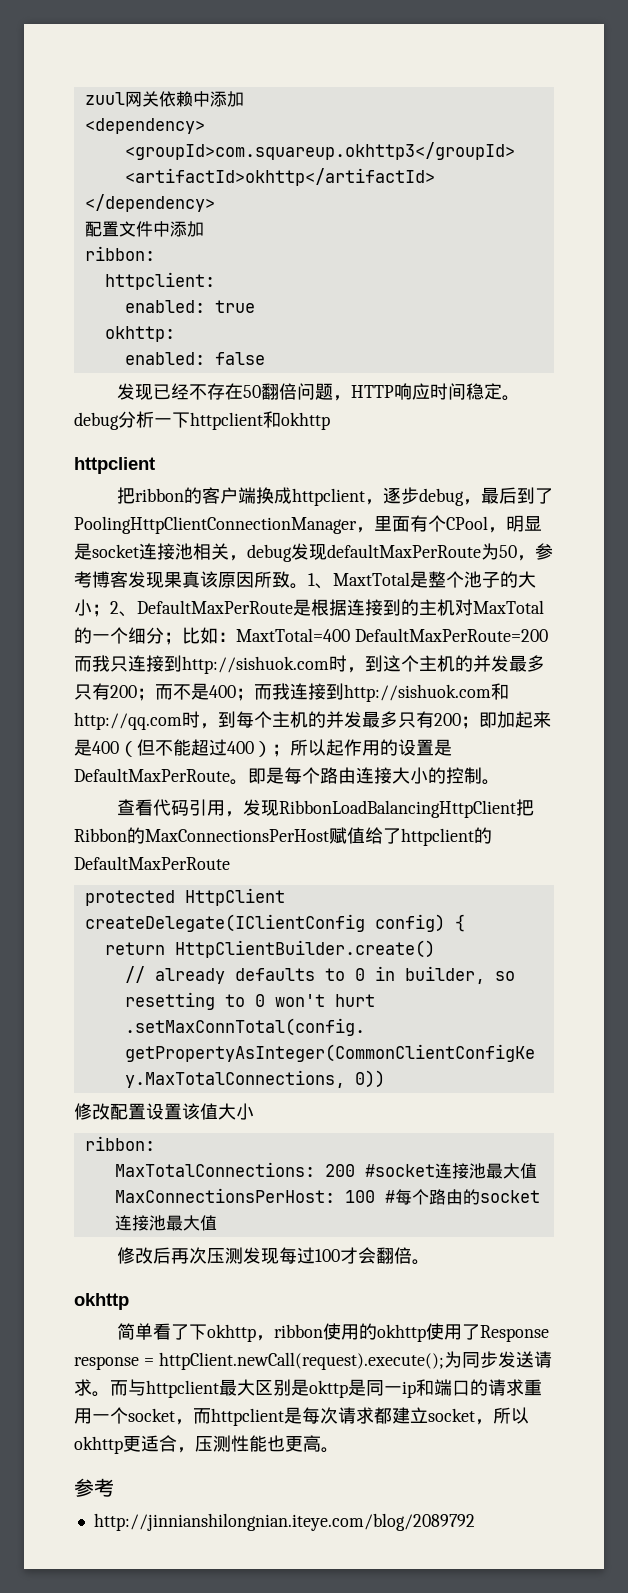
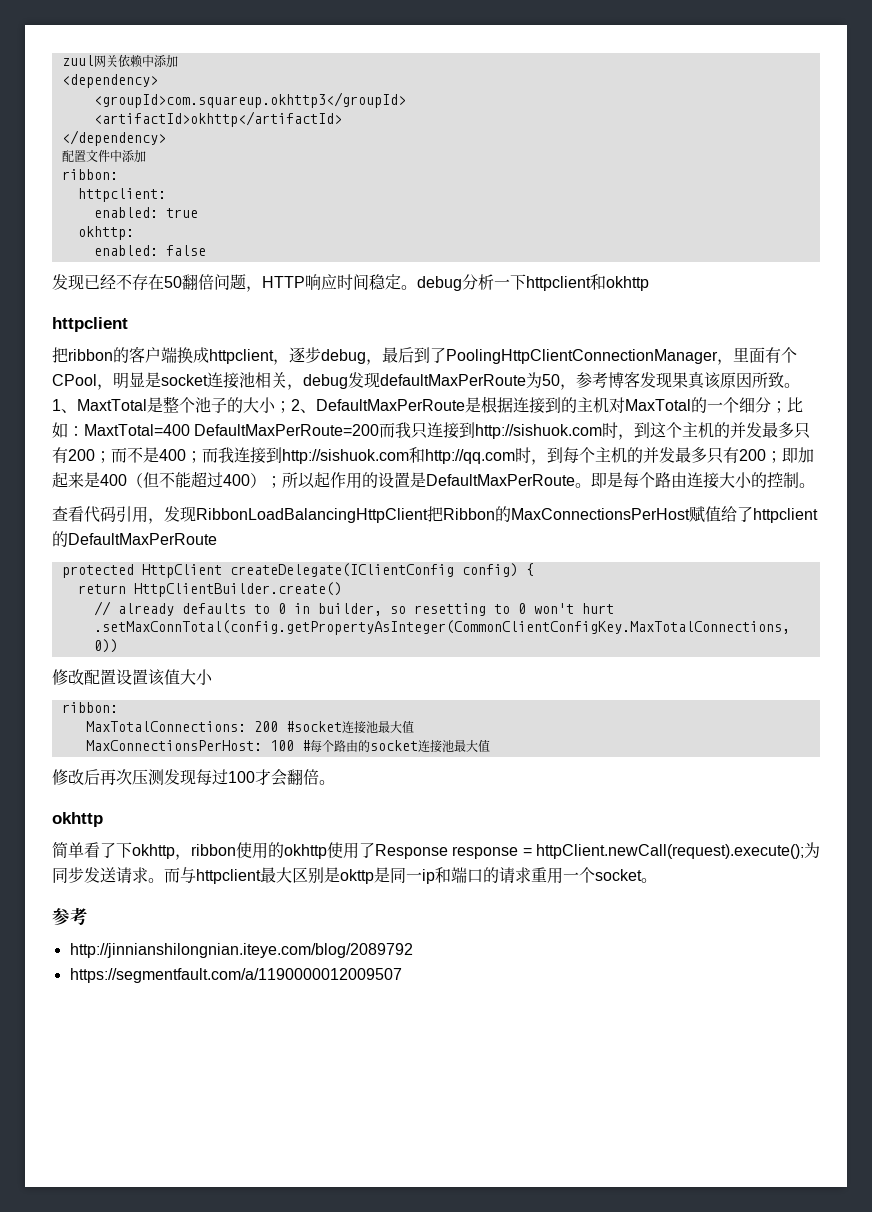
- 而与httpclient最大区别是okttp是同一ip和端口的请求重用一个socket，而httpclient是每次请求都建立socket，所以okhttp更适合，压测性能也更高。
+ 而与httpclient最大区别是okttp是同一ip和端口的请求重用一个socket。
+ https://segmentfault.com/a/1190000012009507

